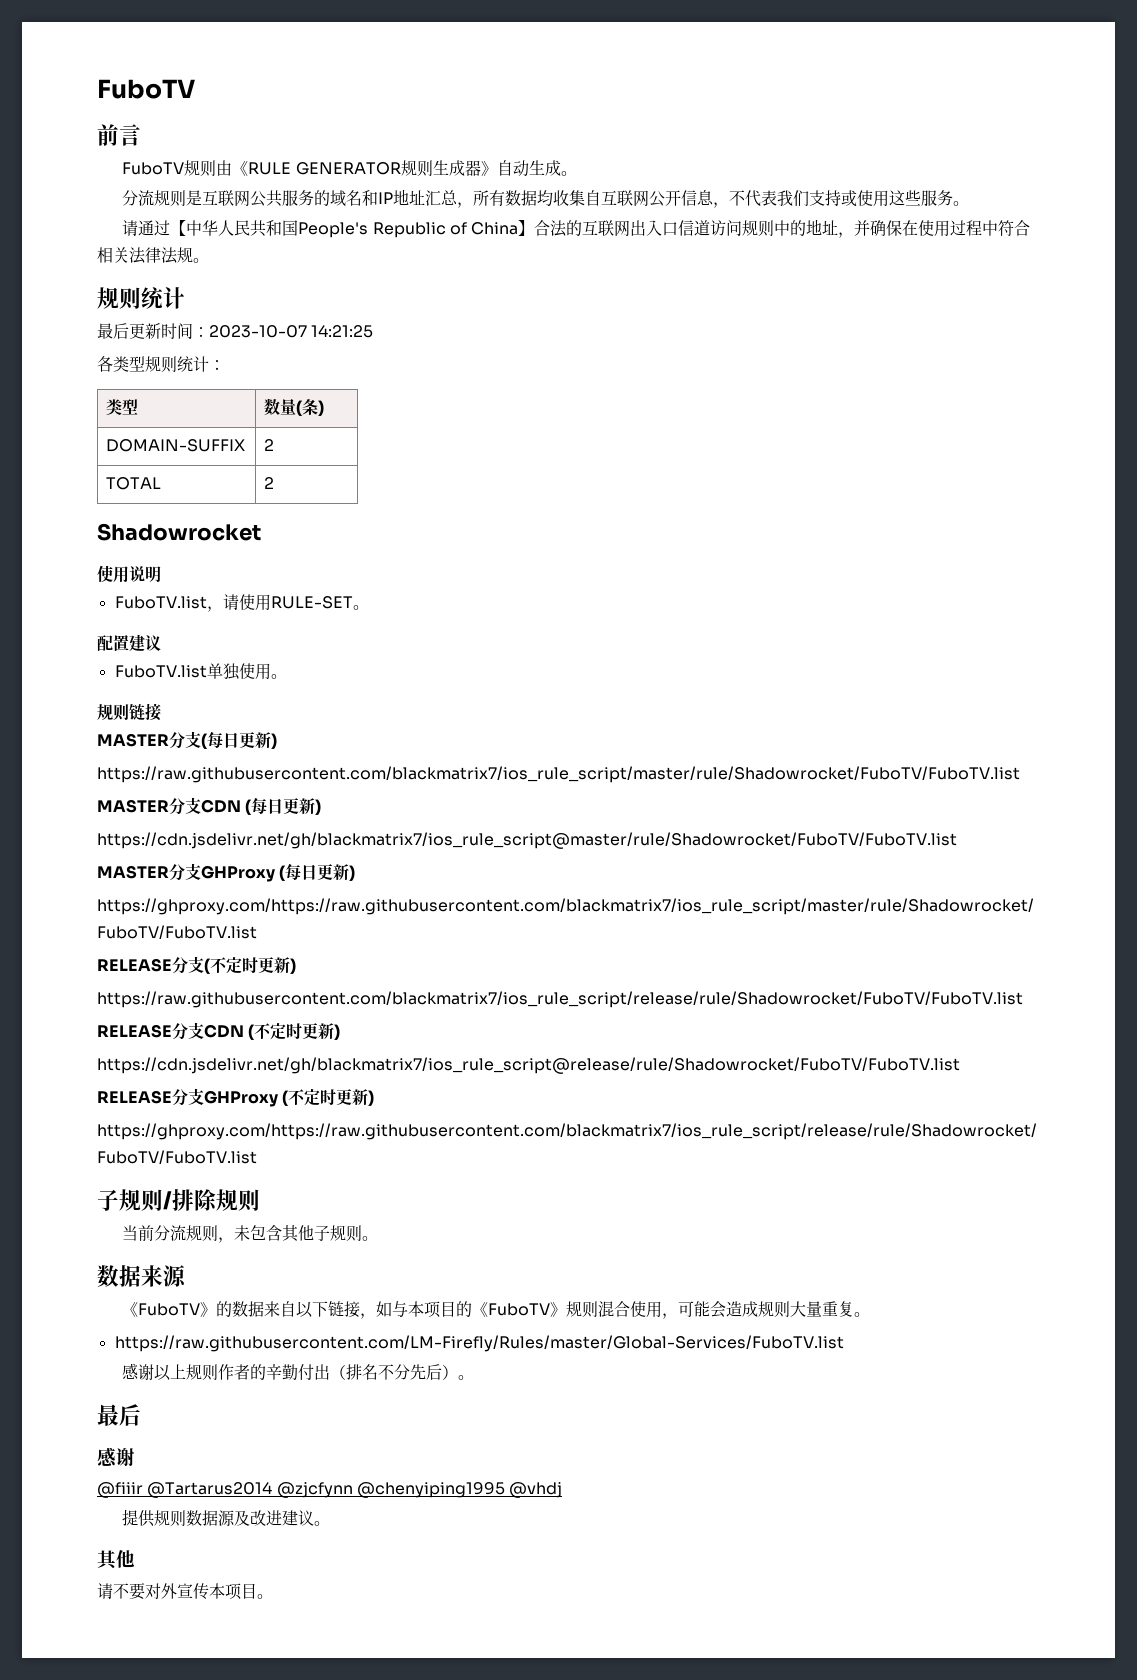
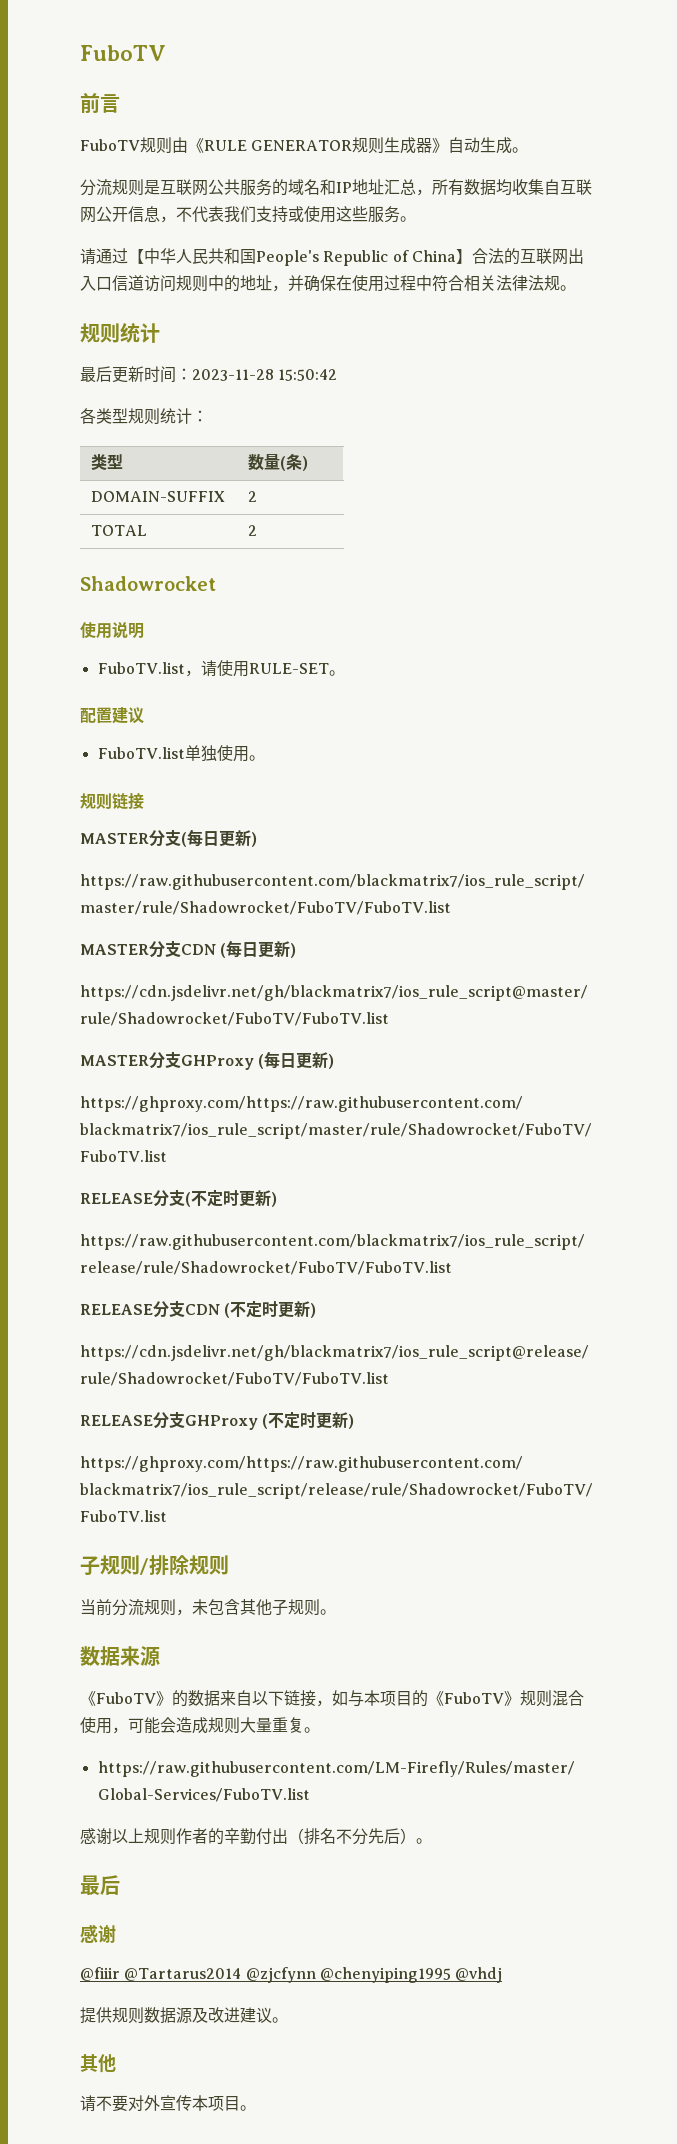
- 最后更新时间：2023-10-07 14:21:25
+ 最后更新时间：2023-11-28 15:50:42

